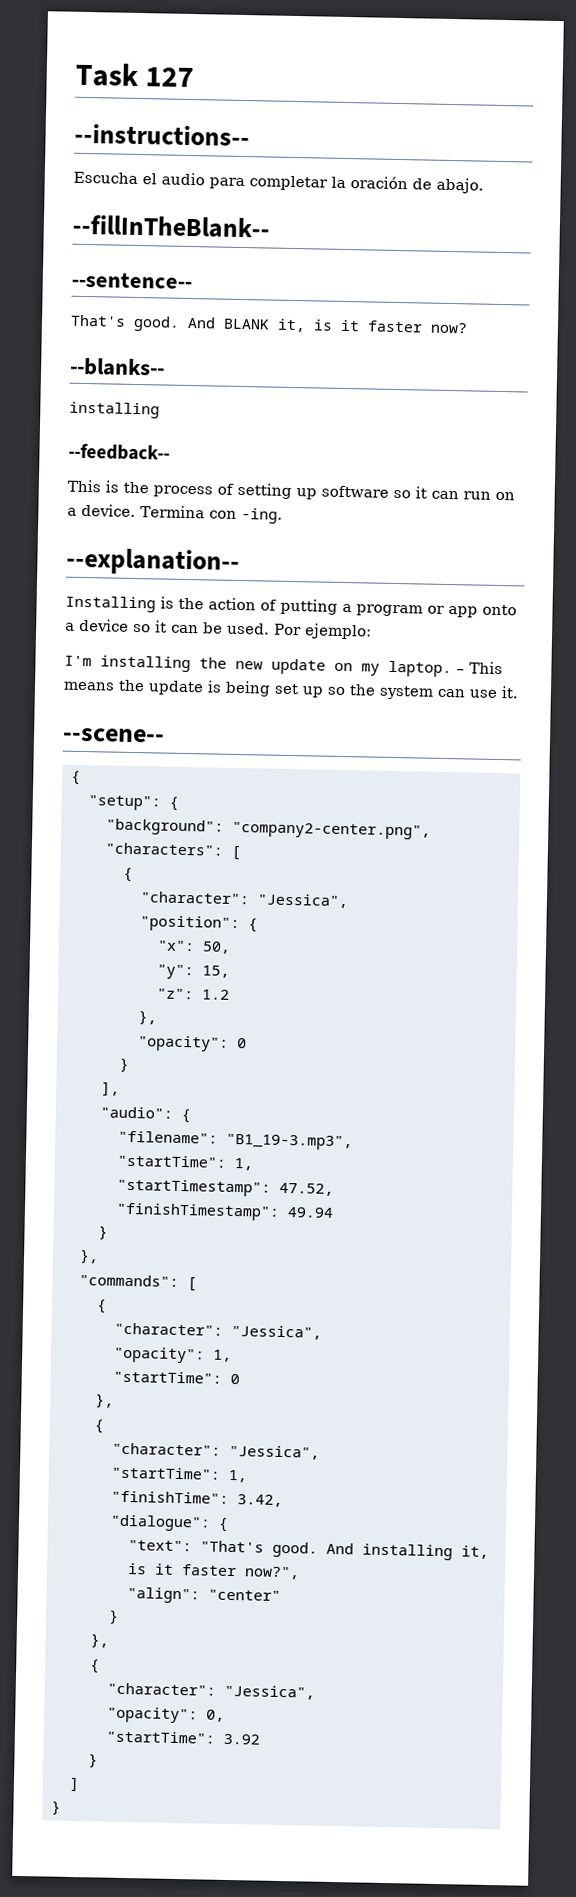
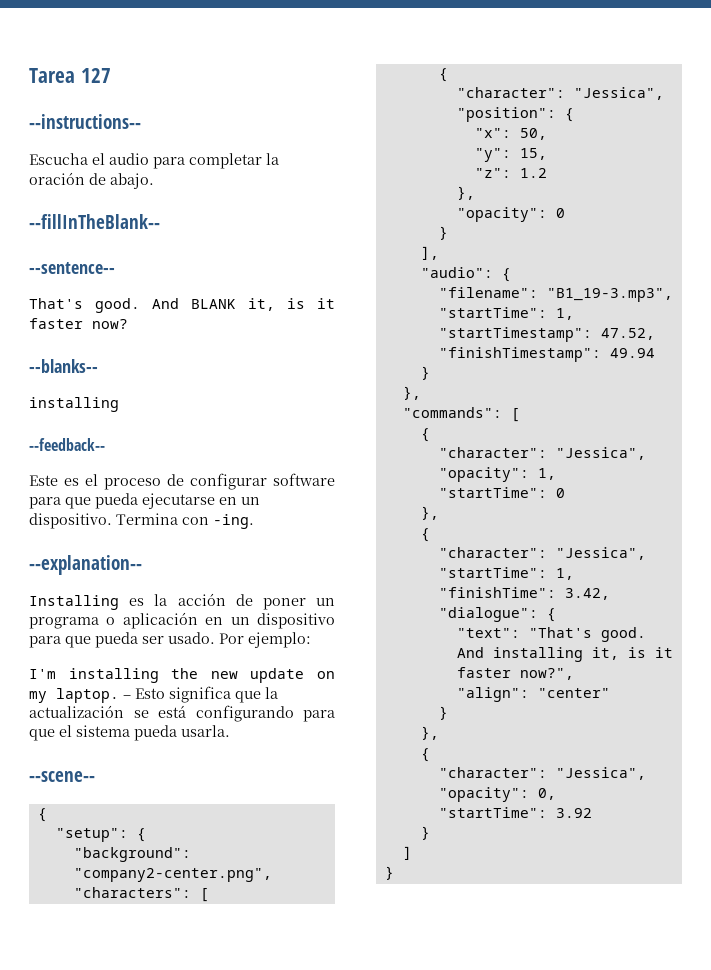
- Task 127
+ Tarea 127
- This is the process of setting up software so it can run on a device.
+ Este es el proceso de configurar software para que pueda ejecutarse en un dispositivo.
- Installing is the action of putting a program or app onto a device so it can be used.
+ Installing es la acción de poner un programa o aplicación en un dispositivo para que pueda ser usado.
- – This means the update is being set up so the system can use it.
+ – Esto significa que la actualización se está configurando para que el sistema pueda usarla.

